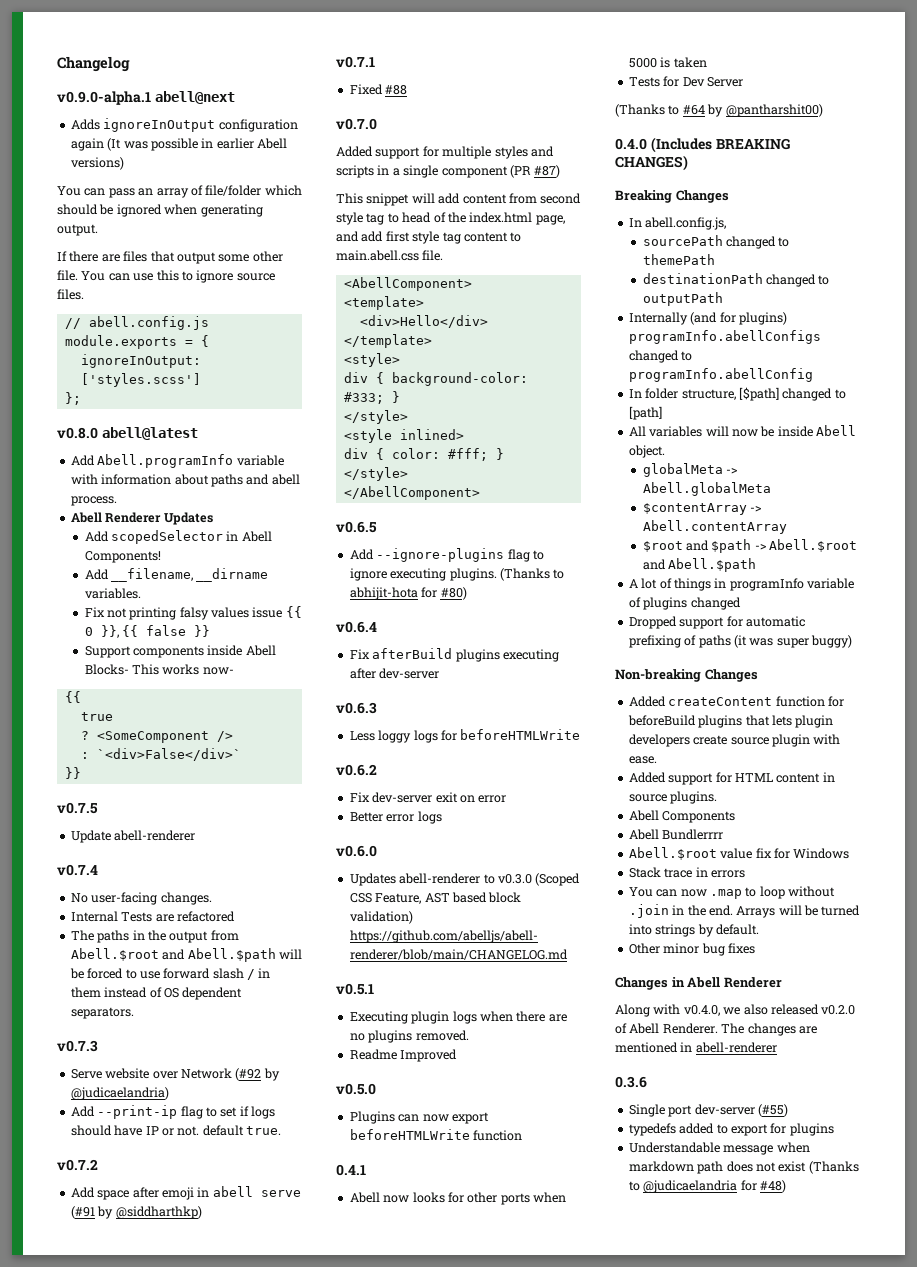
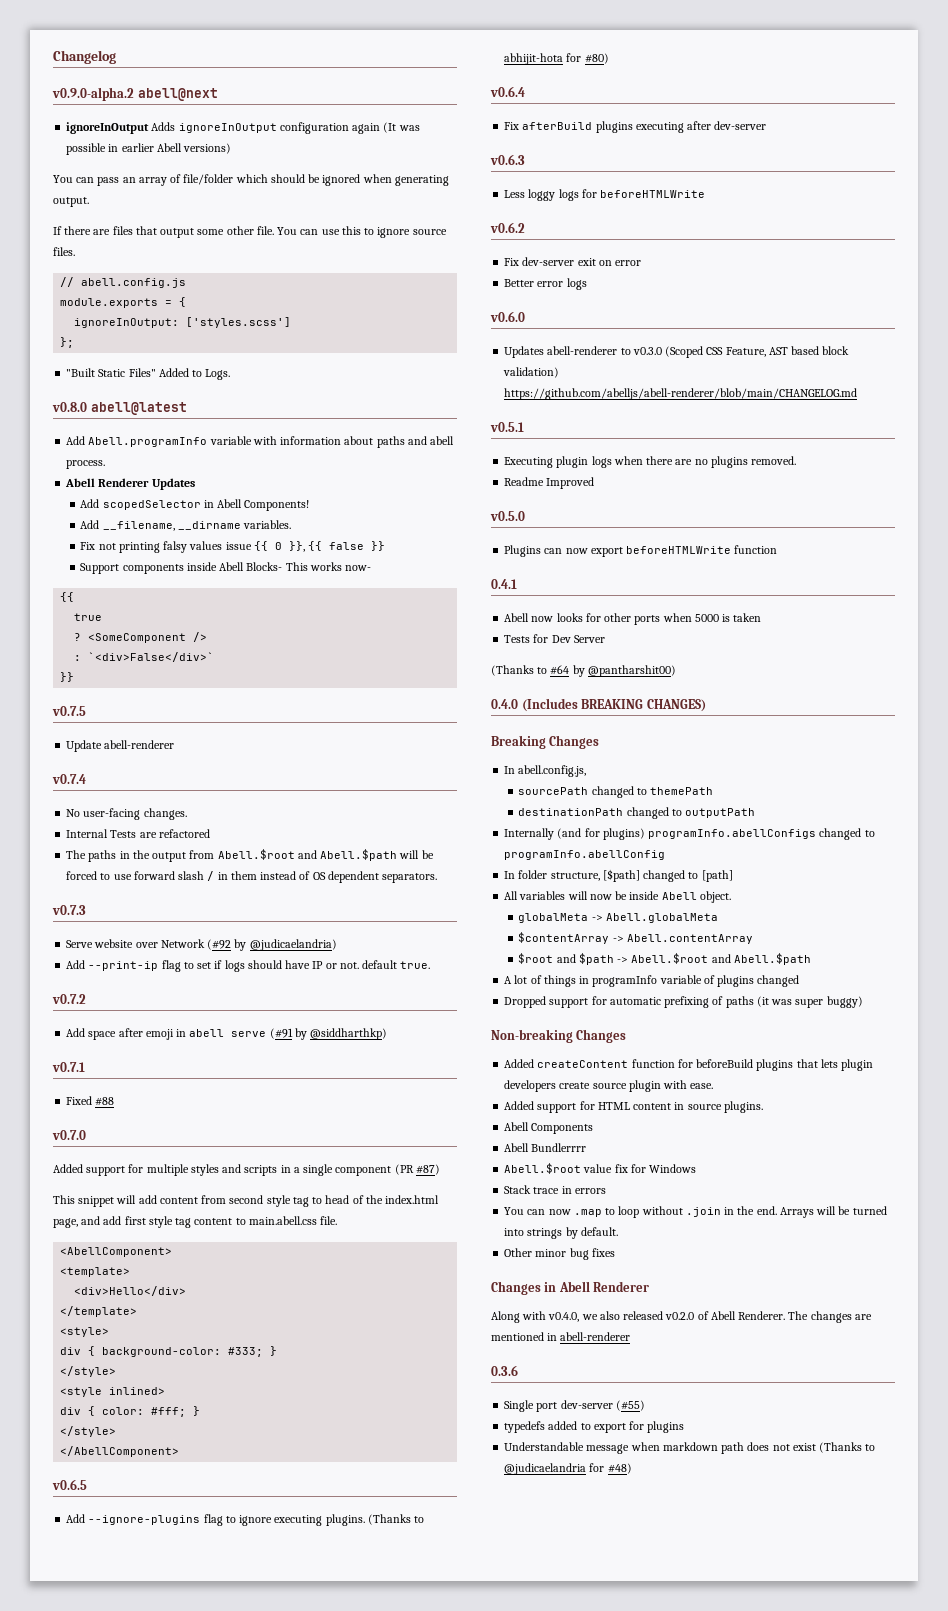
- v0.9.0-alpha.1 abell@next
+ v0.9.0-alpha.2 abell@next
- Adds ignoreInOutput configuration again (It was possible in earlier Abell versions)
+ ignoreInOutput Adds ignoreInOutput configuration again (It was possible in earlier Abell versions)
+ "Built Static Files" Added to Logs.

